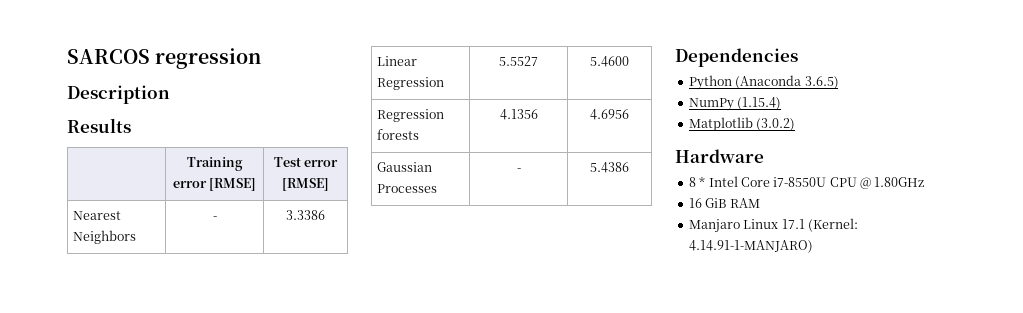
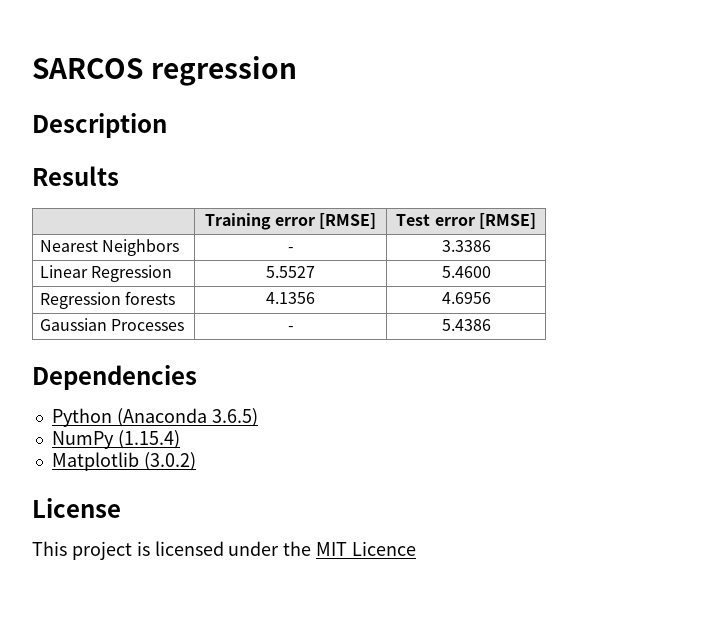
- Hardware
- 8 * Intel Core i7-8550U CPU @ 1.80GHz
- 16 GiB RAM
- Manjaro Linux 17.1 (Kernel: 4.14.91-1-MANJARO)
+ License
+ This project is licensed under the MIT Licence

